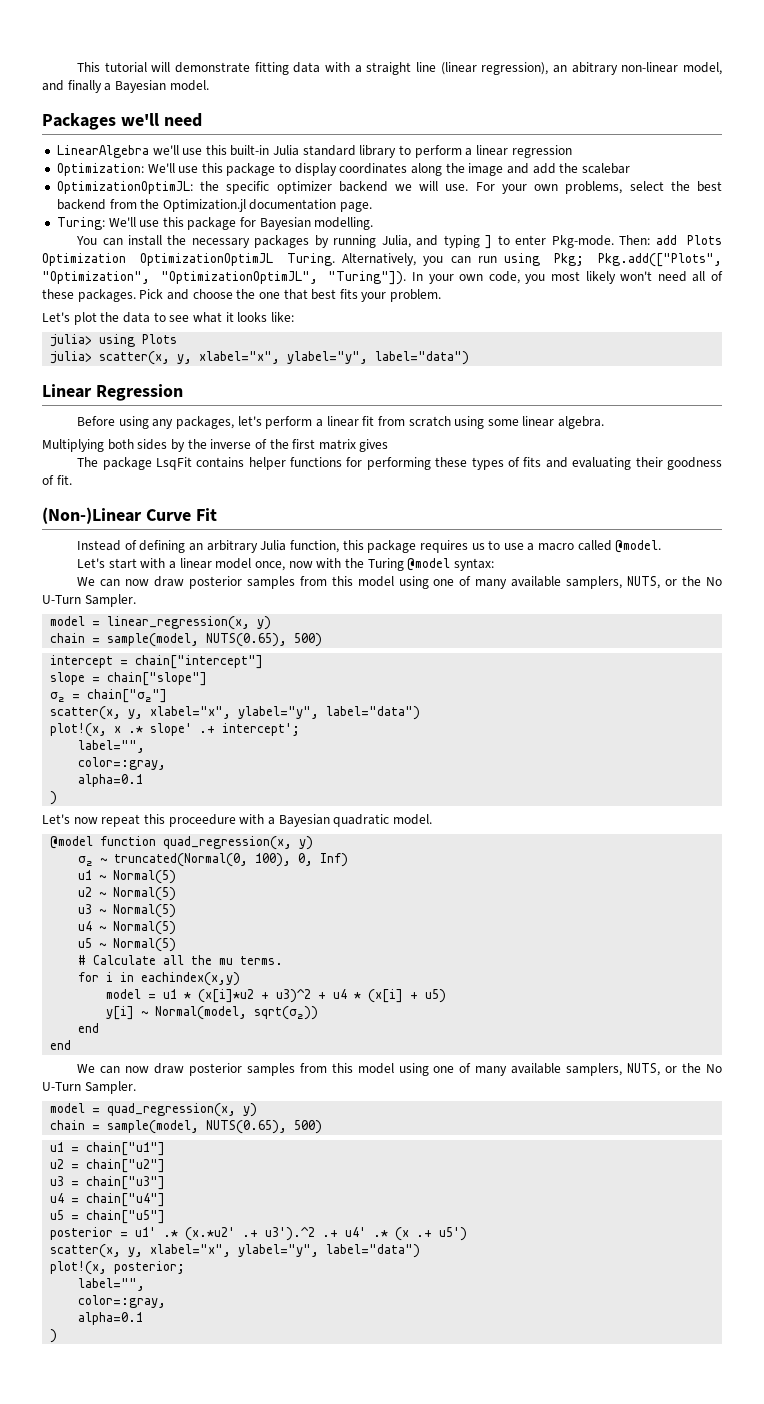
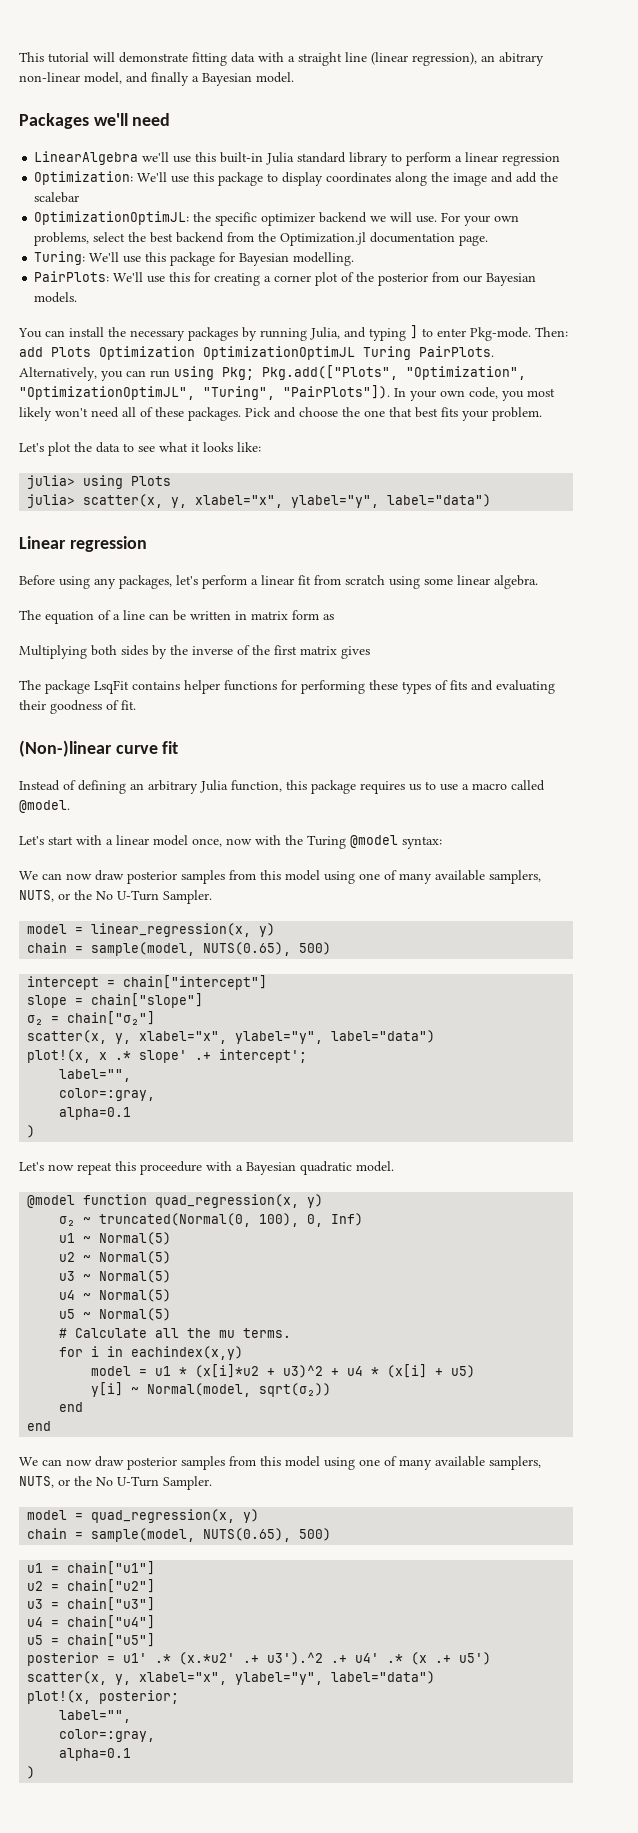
+ PairPlots: We'll use this for creating a corner plot of the posterior from our Bayesian models.
- Then: add Plots Optimization OptimizationOptimJL Turing.
+ Then: add Plots Optimization OptimizationOptimJL Turing PairPlots.
- Alternatively, you can run using Pkg; Pkg.add(["Plots", "Optimization", "OptimizationOptimJL", "Turing"]).
+ Alternatively, you can run using Pkg; Pkg.add(["Plots", "Optimization", "OptimizationOptimJL", "Turing", "PairPlots"]).
- Linear Regression
+ Linear regression
+ The equation of a line can be written in matrix form as
- (Non-)Linear Curve Fit
+ (Non-)linear curve fit

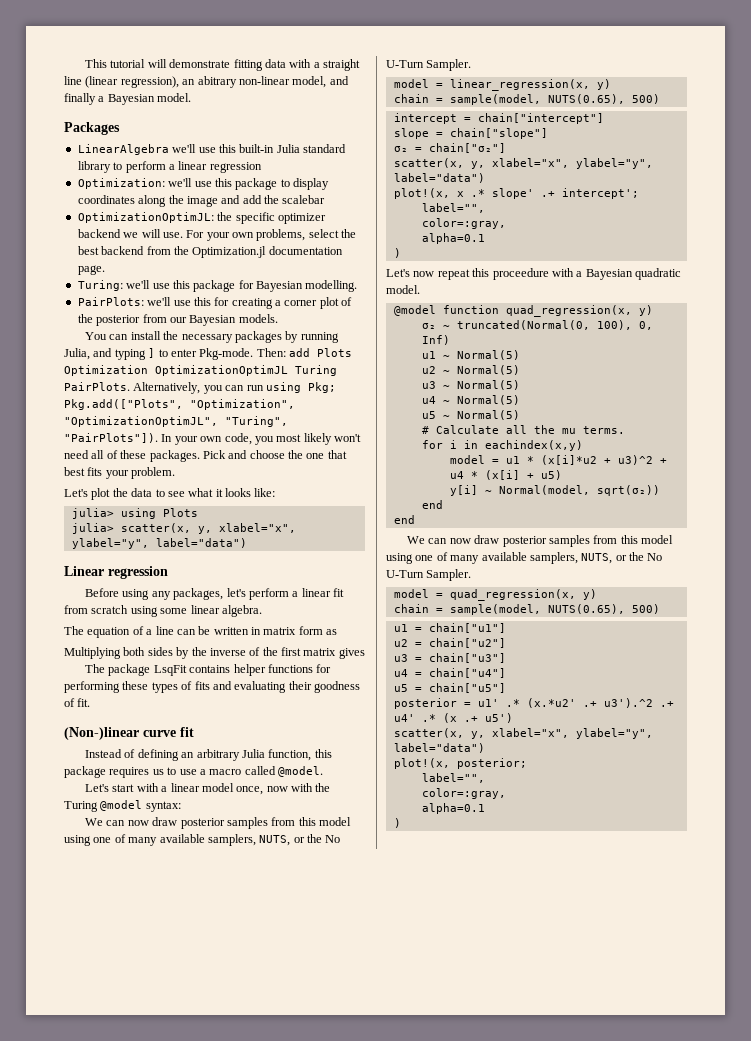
- Packages we'll need
+ Packages
- Optimization: We'll use this package to display coordinates along the image and add the scalebar
+ Optimization: we'll use this package to display coordinates along the image and add the scalebar
- Turing: We'll use this package for Bayesian modelling.
+ Turing: we'll use this package for Bayesian modelling.
- PairPlots: We'll use this for creating a corner plot of the posterior from our Bayesian models.
+ PairPlots: we'll use this for creating a corner plot of the posterior from our Bayesian models.

